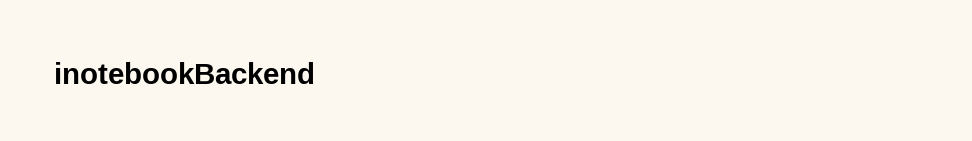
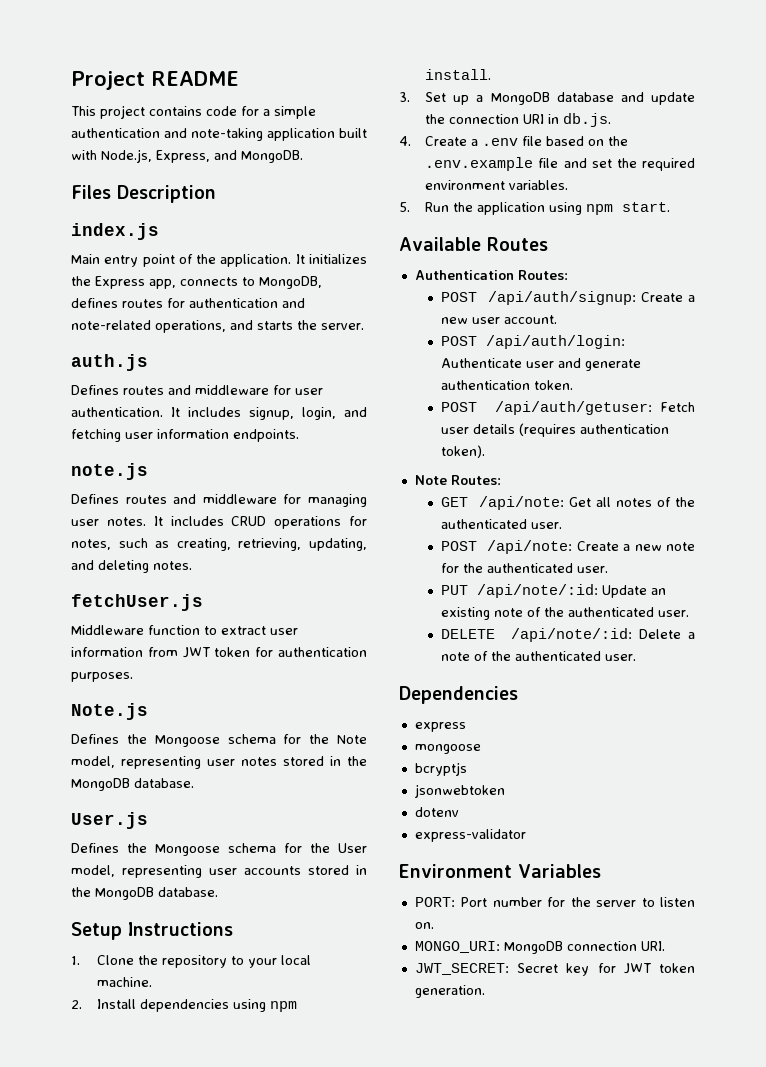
- inotebookBackend
+ Project README
+ This project contains code for a simple authentication and note-taking application built with Node.js, Express, and MongoDB.
+ Files Description
+ index.js
+ Main entry point of the application. It initializes the Express app, connects to MongoDB, defines routes for authentication and note-related operations, and starts the server.
+ auth.js
+ Defines routes and middleware for user authentication. It includes signup, login, and fetching user information endpoints.
+ note.js
+ Defines routes and middleware for managing user notes. It includes CRUD operations for notes, such as creating, retrieving, updating, and deleting notes.
+ fetchUser.js
+ Middleware function to extract user information from JWT token for authentication purposes.
+ Note.js
+ Defines the Mongoose schema for the Note model, representing user notes stored in the MongoDB database.
+ User.js
+ Defines the Mongoose schema for the User model, representing user accounts stored in the MongoDB database.
+ Setup Instructions
+ 1. Clone the repository to your local machine.
+ 2. Install dependencies using npm install.
+ 3. Set up a MongoDB database and update the connection URI in db.js.
+ 4. Create a .env file based on the .env.example file and set the required environment variables.
+ 5. Run the application using npm start.
+ Available Routes
+ Authentication Routes:
+ POST /api/auth/signup: Create a new user account.
+ POST /api/auth/login: Authenticate user and generate authentication token.
+ POST /api/auth/getuser: Fetch user details (requires authentication token).
+ Note Routes:
+ GET /api/note: Get all notes of the authenticated user.
+ POST /api/note: Create a new note for the authenticated user.
+ PUT /api/note/:id: Update an existing note of the authenticated user.
+ DELETE /api/note/:id: Delete a note of the authenticated user.
+ Dependencies
+ express
+ mongoose
+ bcryptjs
+ jsonwebtoken
+ dotenv
+ express-validator
+ Environment Variables
+ PORT: Port number for the server to listen on.
+ MONGO_URI: MongoDB connection URI.
+ JWT_SECRET: Secret key for JWT token generation.

